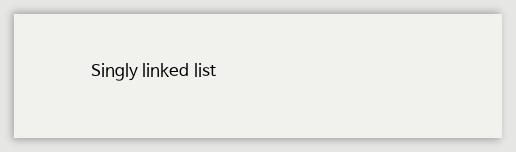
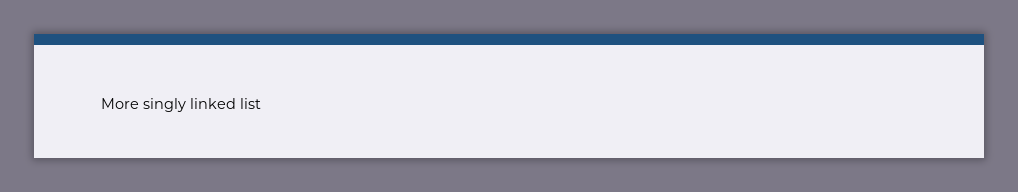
- Singly linked list
+ More singly linked list

